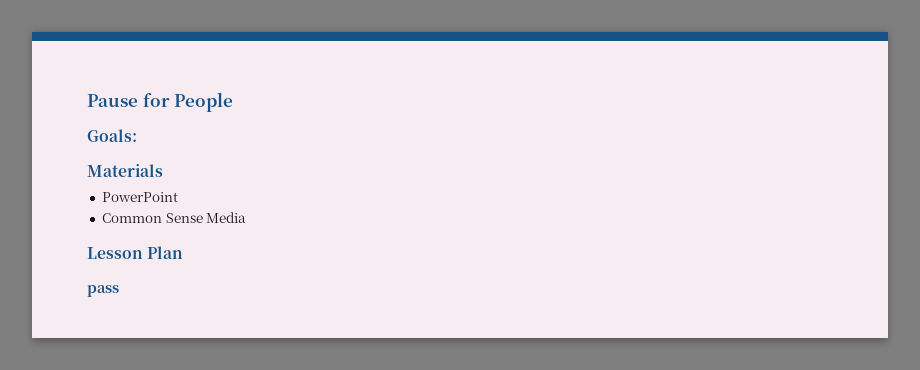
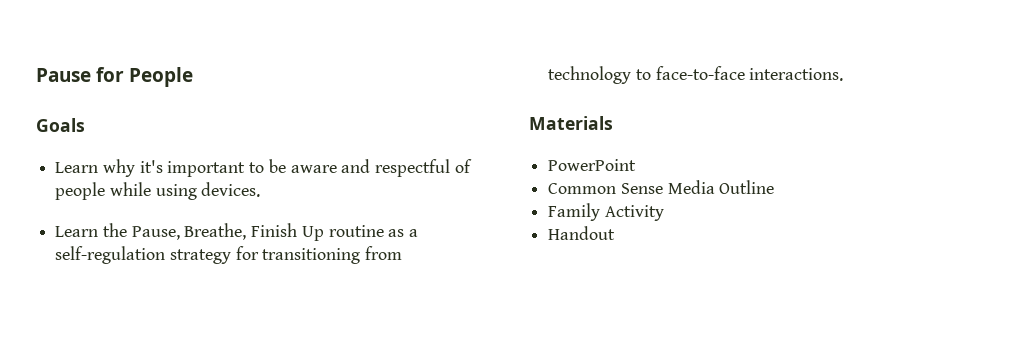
- Goals:
+ Goals
+ Learn why it's important to be aware and respectful of people while using devices.
+ Learn the Pause, Breathe, Finish Up routine as a self-regulation strategy for transitioning from technology to face-to-face interactions.
- Common Sense Media
- Lesson Plan
- pass
+ Common Sense Media Outline
+ Family Activity
+ Handout

